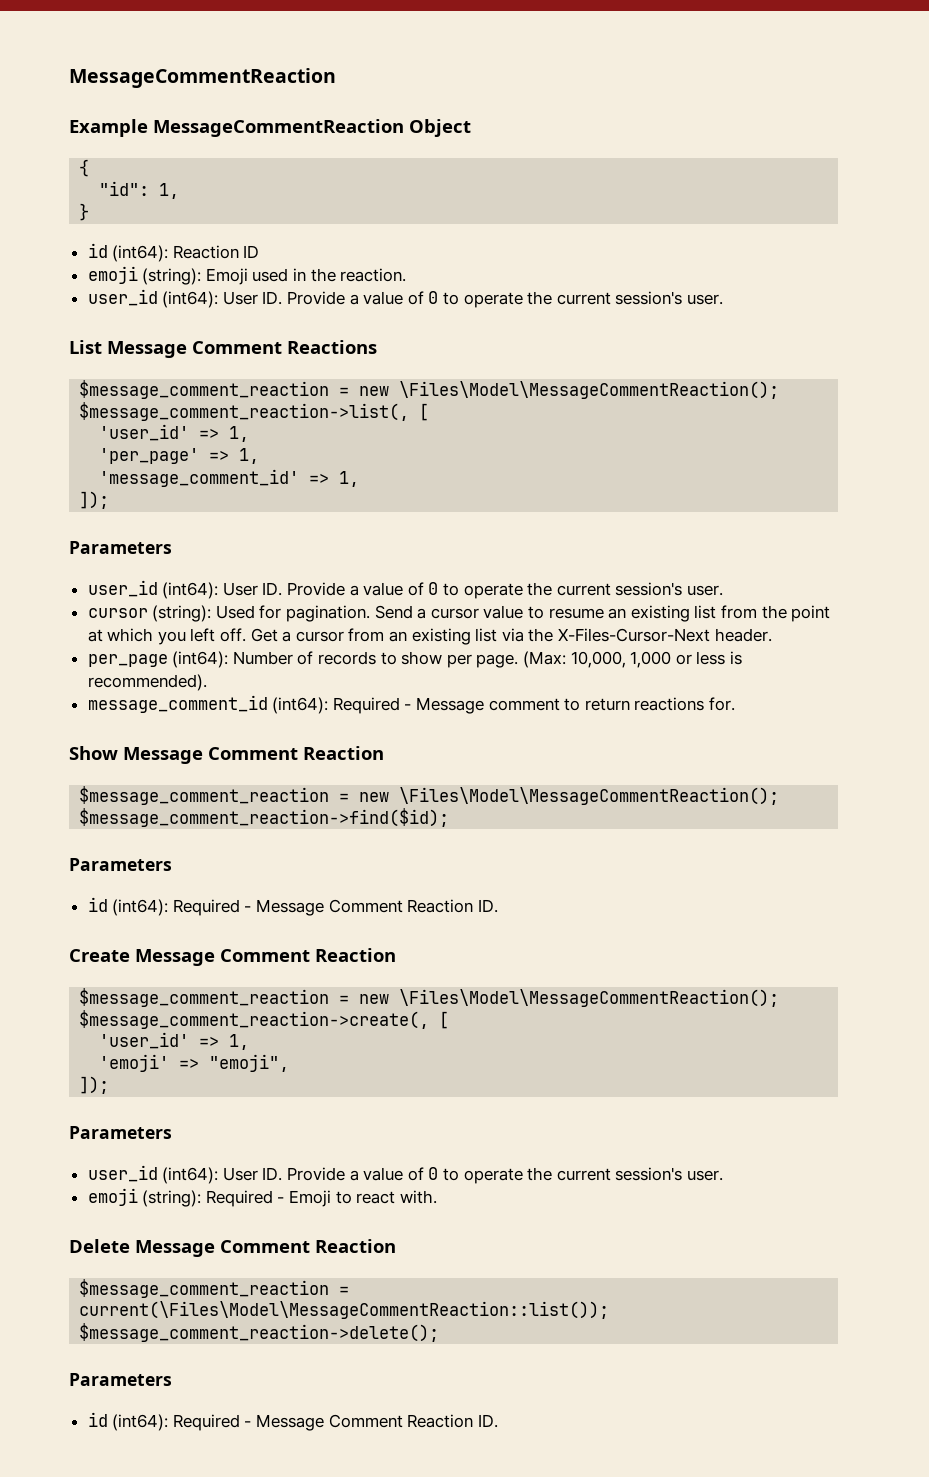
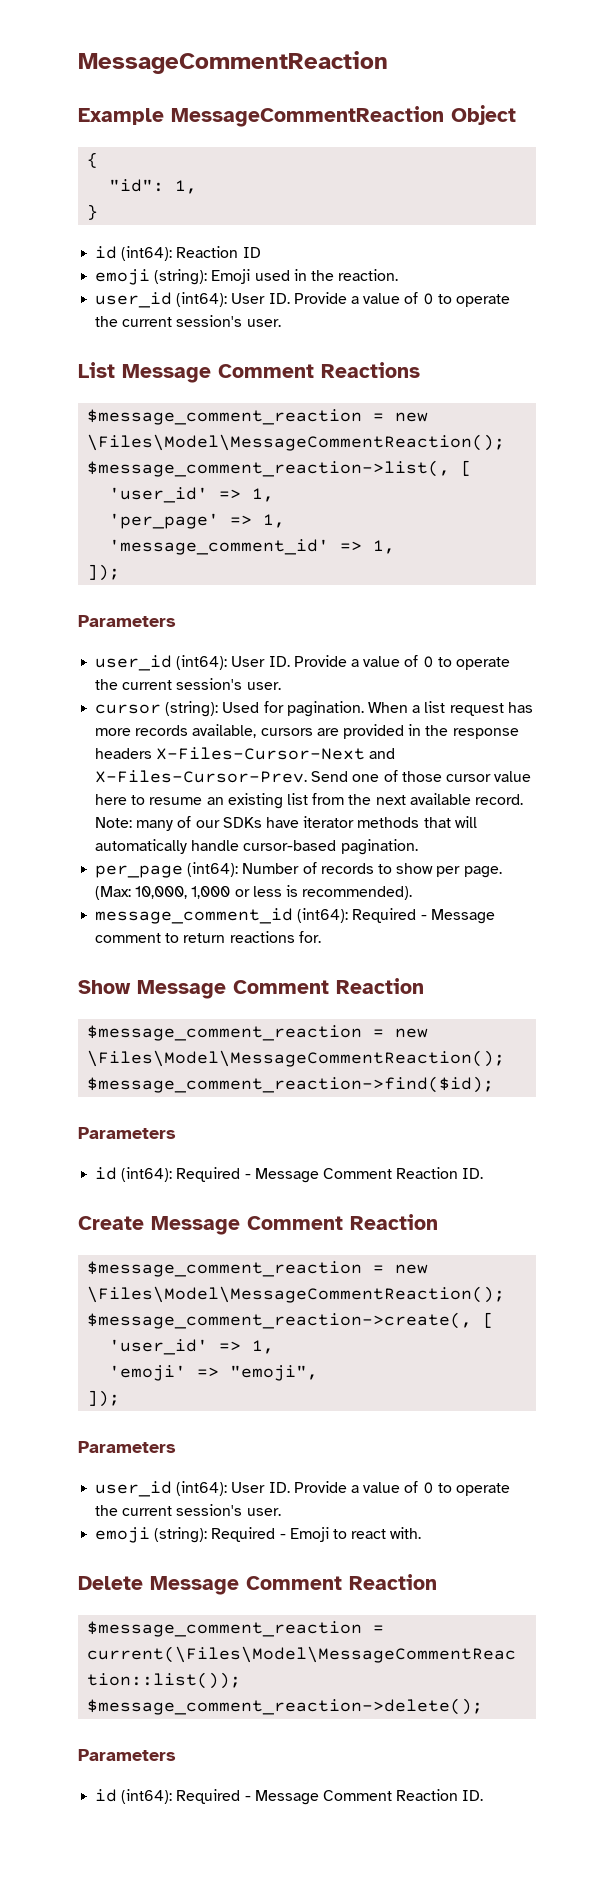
- Send a cursor value to resume an existing list from the point at which you left off. Get a cursor from an existing list via the X-Files-Cursor-Next header.
+ When a list request has more records available, cursors are provided in the response headers X-Files-Cursor-Next and X-Files-Cursor-Prev. Send one of those cursor value here to resume an existing list from the next available record. Note: many of our SDKs have iterator methods that will automatically handle cursor-based pagination.

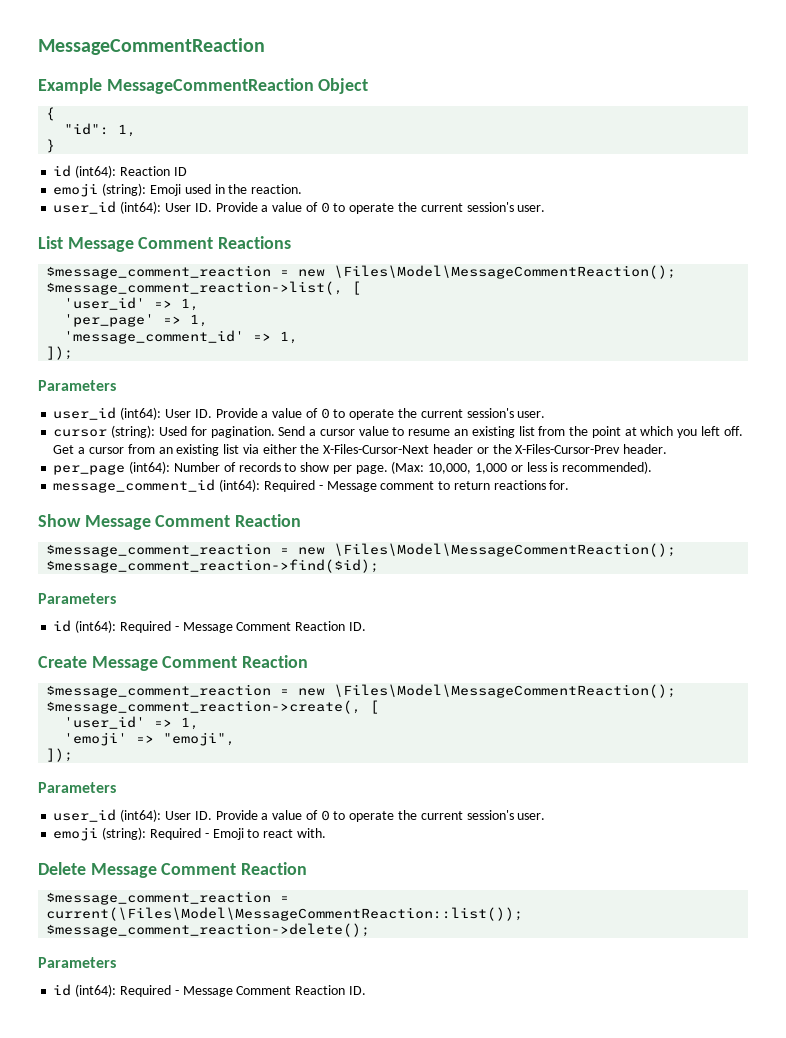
- When a list request has more records available, cursors are provided in the response headers X-Files-Cursor-Next and X-Files-Cursor-Prev. Send one of those cursor value here to resume an existing list from the next available record. Note: many of our SDKs have iterator methods that will automatically handle cursor-based pagination.
+ Send a cursor value to resume an existing list from the point at which you left off. Get a cursor from an existing list via either the X-Files-Cursor-Next header or the X-Files-Cursor-Prev header.

